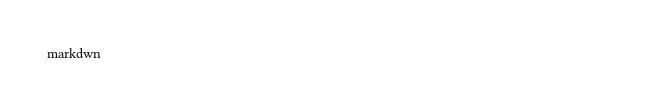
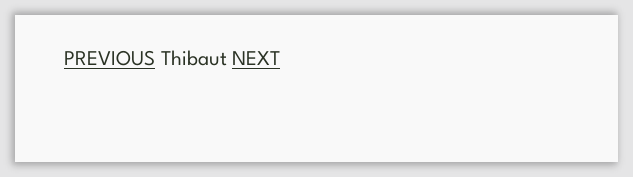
- markdwn
+ PREVIOUS Thibaut NEXT

